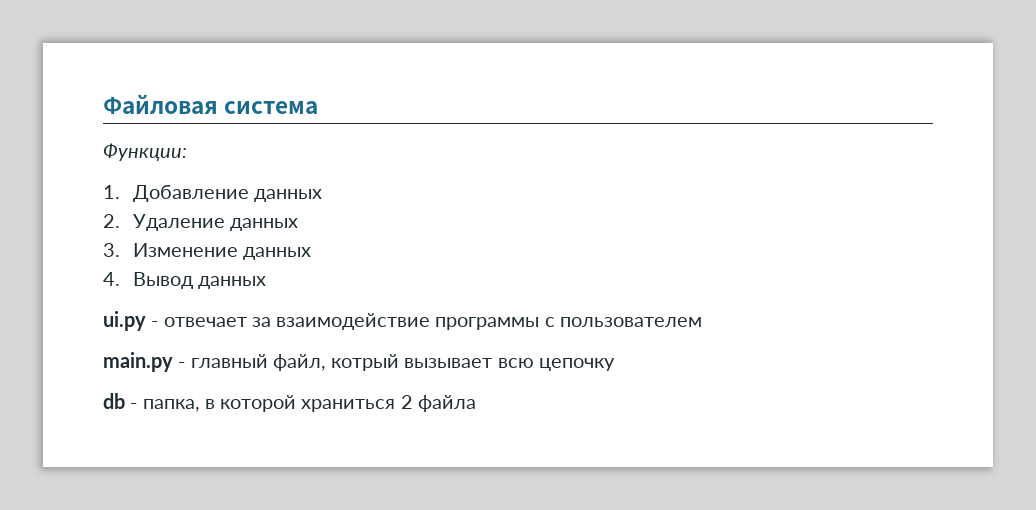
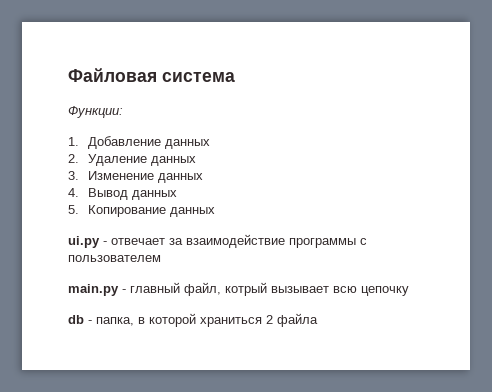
+ 5. Копирование данных

